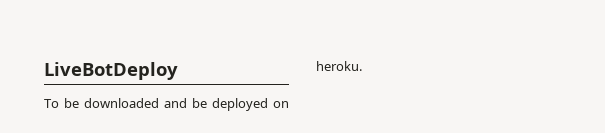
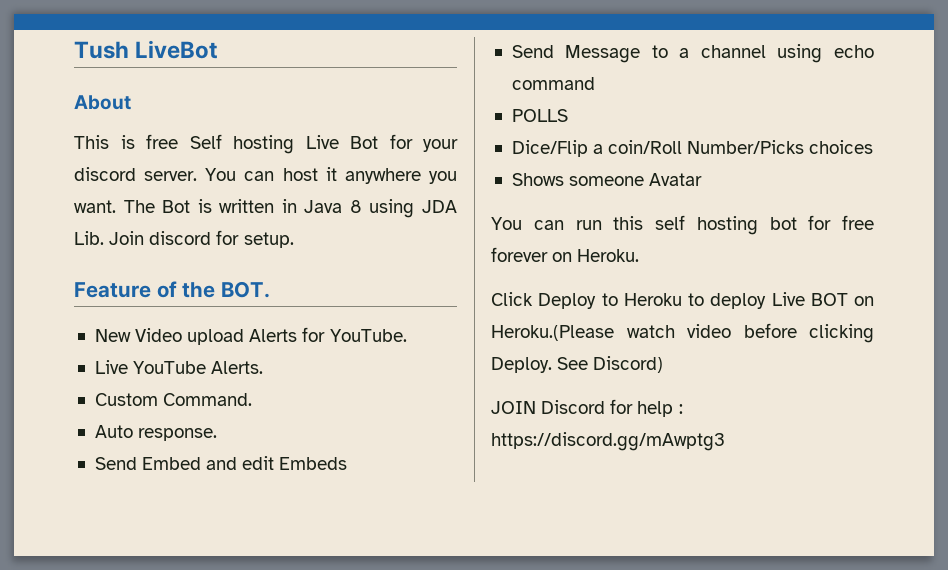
- LiveBotDeploy
- To be downloaded and be deployed on heroku.
+ Tush LiveBot
+ About
+ This is free Self hosting Live Bot for your discord server. You can host it anywhere you want. The Bot is written in Java 8 using JDA Lib. Join discord for setup.
+ Feature of the BOT.
+ New Video upload Alerts for YouTube.
+ Live YouTube Alerts.
+ Custom Command.
+ Auto response.
+ Send Embed and edit Embeds
+ Send Message to a channel using echo command
+ POLLS
+ Dice/Flip a coin/Roll Number/Picks choices
+ Shows someone Avatar
+ You can run this self hosting bot for free forever on Heroku.
+ Click Deploy to Heroku to deploy Live BOT on Heroku.(Please watch video before clicking Deploy. See Discord)
+ JOIN Discord for help : https://discord.gg/mAwptg3

